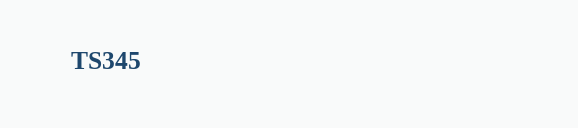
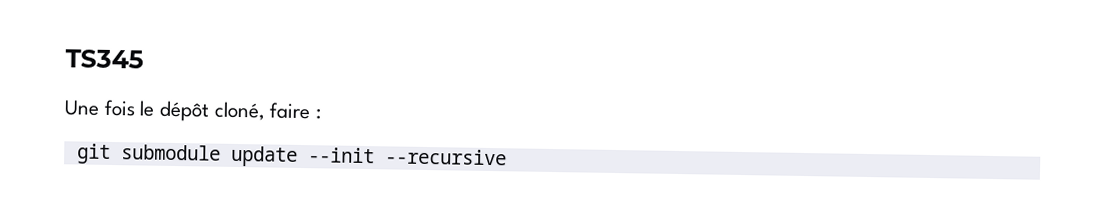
+ Une fois le dépôt cloné, faire :
+ git submodule update --init --recursive

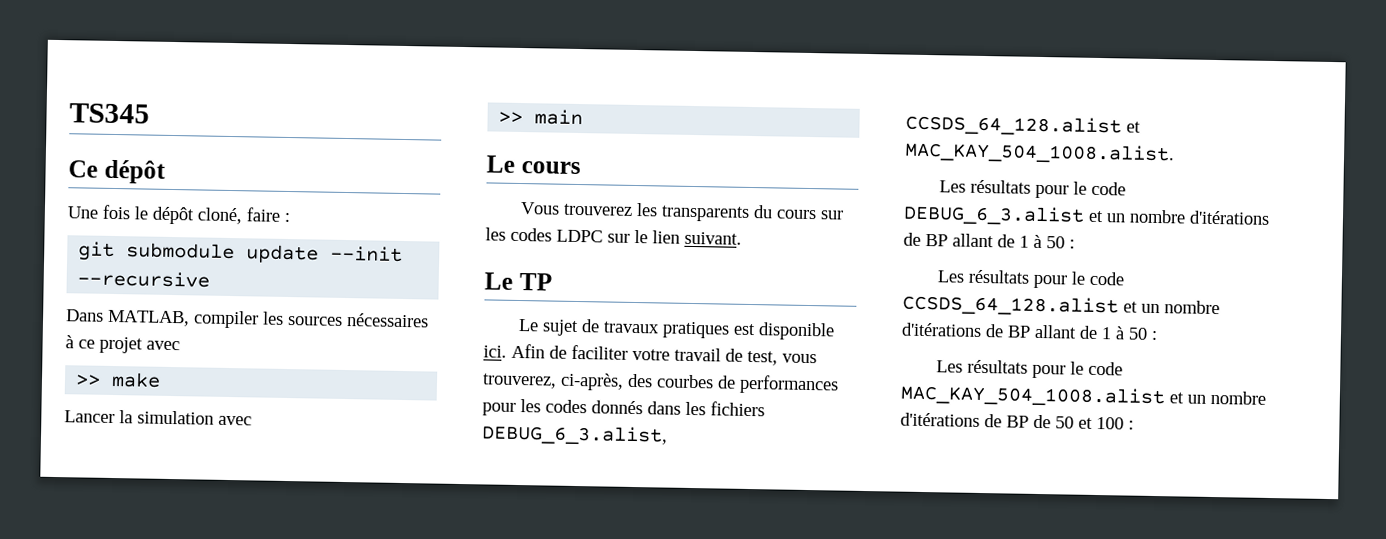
+ Ce dépôt
+ Dans MATLAB, compiler les sources nécessaires à ce projet avec
+ >> make
+ Lancer la simulation avec
+ >> main
+ Le cours
+ Vous trouverez les transparents du cours sur les codes LDPC sur le lien suivant.
+ Le TP
+ Le sujet de travaux pratiques est disponible ici. Afin de faciliter votre travail de test, vous trouverez, ci-après, des courbes de performances pour les codes donnés dans les fichiers DEBUG_6_3.alist, CCSDS_64_128.alist et MAC_KAY_504_1008.alist.
+ Les résultats pour le code DEBUG_6_3.alist et un nombre d'itérations de BP allant de 1 à 50 :
+ Les résultats pour le code CCSDS_64_128.alist et un nombre d'itérations de BP allant de 1 à 50 :
+ Les résultats pour le code MAC_KAY_504_1008.alist et un nombre d'itérations de BP de 50 et 100 :

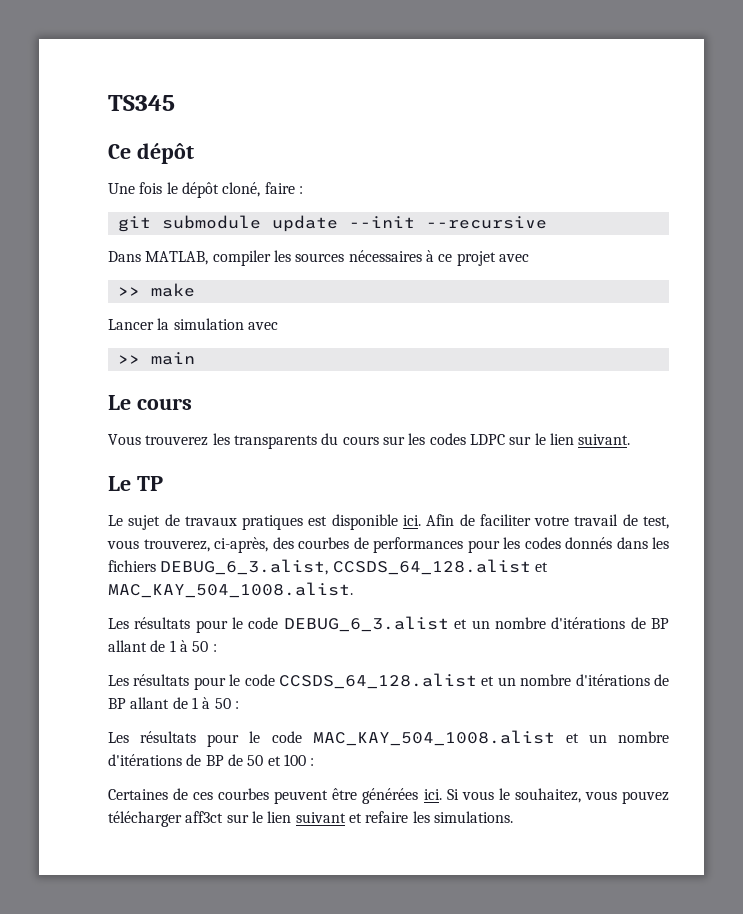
+ Certaines de ces courbes peuvent être générées ici. Si vous le souhaitez, vous pouvez télécharger aff3ct sur le lien suivant et refaire les simulations.

